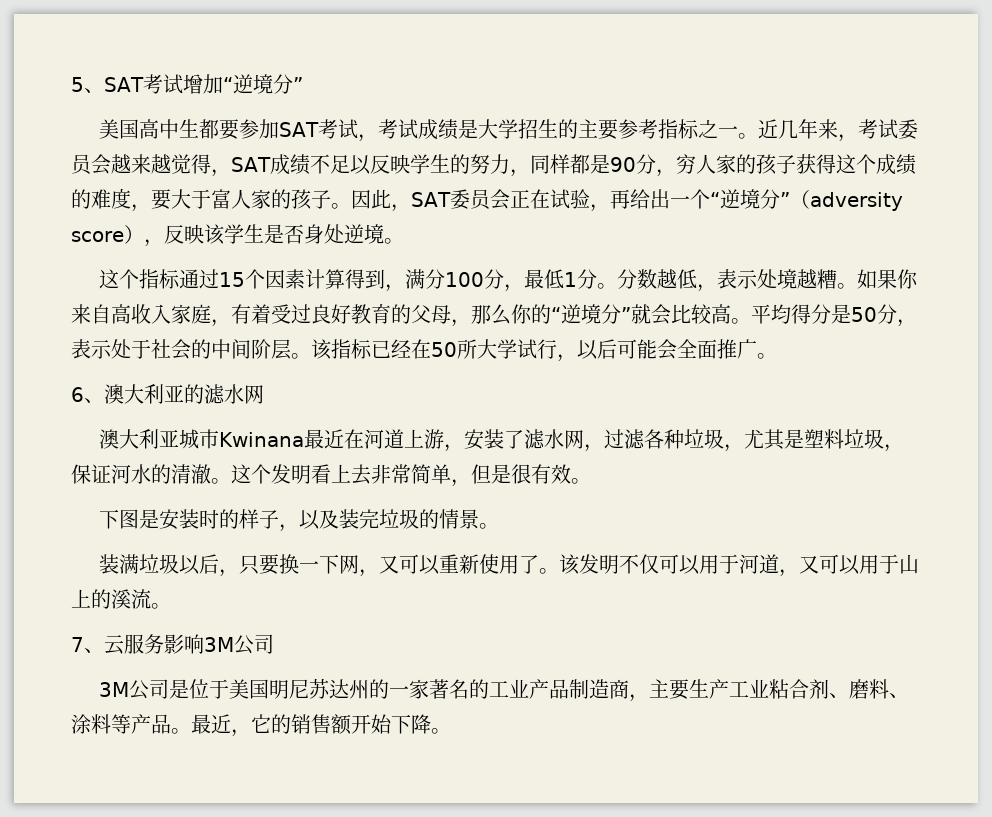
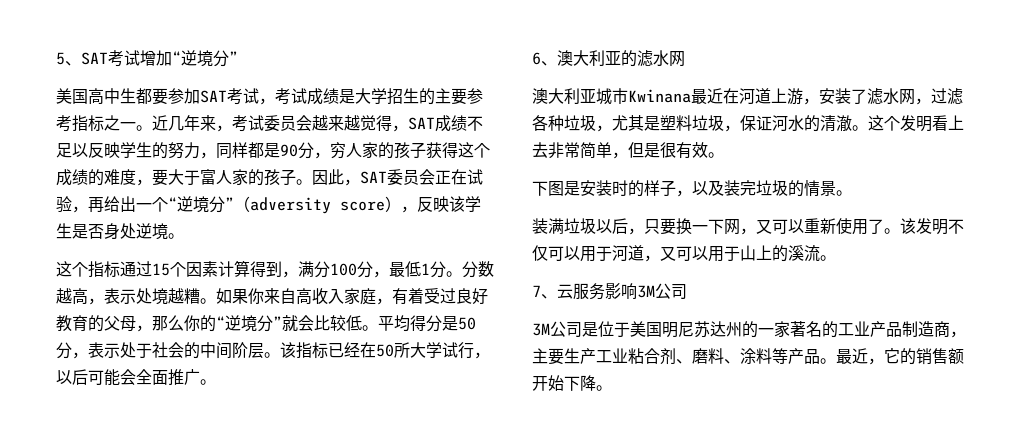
- 分数越低，表示处境越糟。
+ 分数越高，表示处境越糟。
- 如果你来自高收入家庭，有着受过良好教育的父母，那么你的“逆境分”就会比较高。
+ 如果你来自高收入家庭，有着受过良好教育的父母，那么你的“逆境分”就会比较低。

